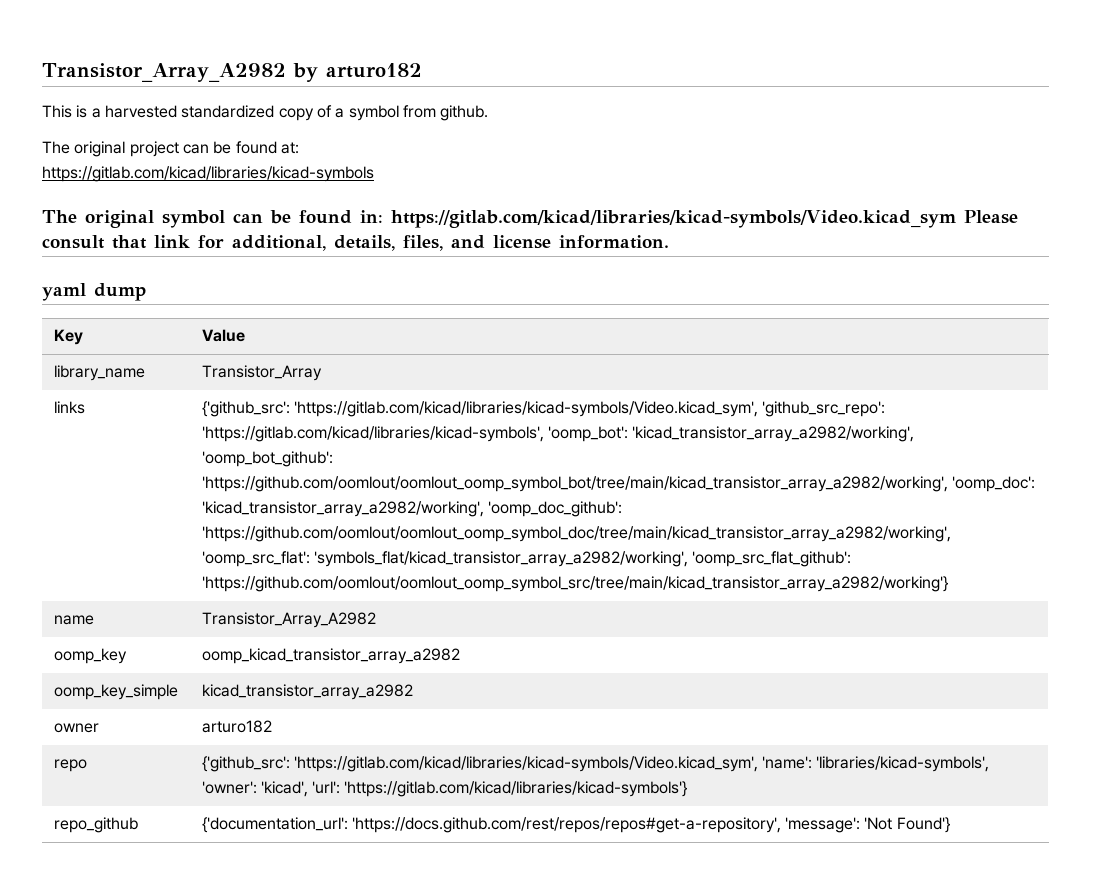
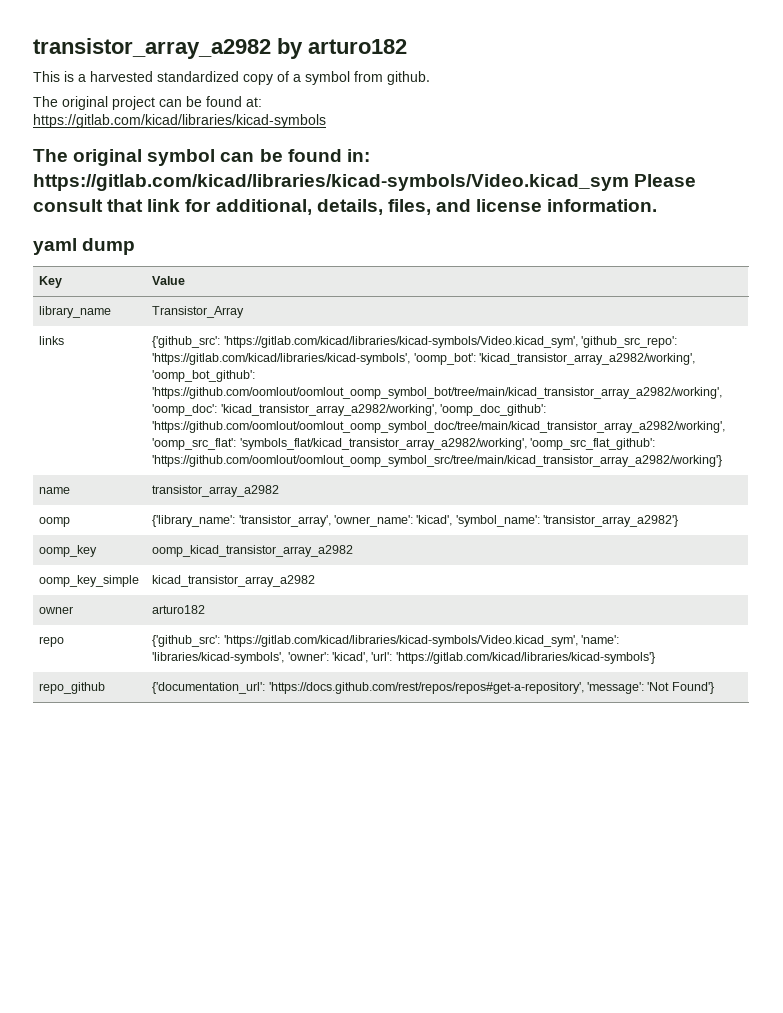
- Transistor_Array_A2982 by arturo182
+ transistor_array_a2982 by arturo182
- name | Transistor_Array_A2982
+ name | transistor_array_a2982
+ oomp | {'library_name': 'transistor_array', 'owner_name': 'kicad', 'symbol_name': 'transistor_array_a2982'}

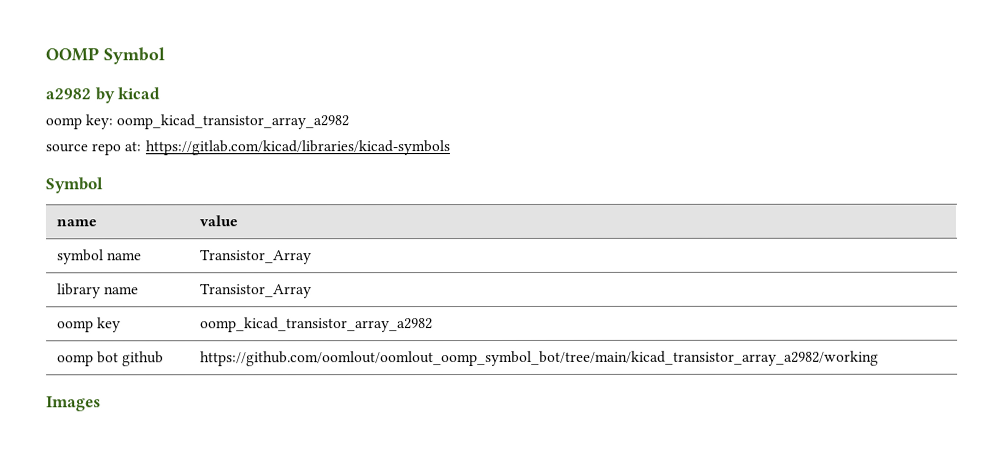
- transistor_array_a2982 by arturo182
- This is a harvested standardized copy of a symbol from github.
- The original project can be found at:
- https://gitlab.com/kicad/libraries/kicad-symbols
- The original symbol can be found in: https://gitlab.com/kicad/libraries/kicad-symbols/Video.kicad_sym Please consult that link for additional, details, files, and license information.
- yaml dump
- Key | Value
- library_name | Transistor_Array
- links | {'github_src': 'https://gitlab.com/kicad/libraries/kicad-symbols/Video.kicad_sym', 'github_src_repo': 'https://gitlab.com/kicad/libraries/kicad-symbols', 'oomp_bot': 'kicad_transistor_array_a2982/working', 'oomp_bot_github': 'https://github.com/oomlout/oomlout_oomp_symbol_bot/tree/main/kicad_transistor_array_a2982/working', 'oomp_doc': 'kicad_transistor_array_a2982/working', 'oomp_doc_github': 'https://github.com/oomlout/oomlout_oomp_symbol_doc/tree/main/kicad_transistor_array_a2982/working', 'oomp_src_flat': 'symbols_flat/kicad_transistor_array_a2982/working', 'oomp_src_flat_github': 'https://github.com/oomlout/oomlout_oomp_symbol_src/tree/main/kicad_transistor_array_a2982/working'}
- name | transistor_array_a2982
- oomp | {'library_name': 'transistor_array', 'owner_name': 'kicad', 'symbol_name': 'transistor_array_a2982'}
- oomp_key | oomp_kicad_transistor_array_a2982
- oomp_key_simple | kicad_transistor_array_a2982
- owner | arturo182
- repo | {'github_src': 'https://gitlab.com/kicad/libraries/kicad-symbols/Video.kicad_sym', 'name': 'libraries/kicad-symbols', 'owner': 'kicad', 'url': 'https://gitlab.com/kicad/libraries/kicad-symbols'}
- repo_github | {'documentation_url': 'https://docs.github.com/rest/repos/repos#get-a-repository', 'message': 'Not Found'}
+ OOMP Symbol
+ a2982 by kicad
+ oomp key: oomp_kicad_transistor_array_a2982
+ source repo at: https://gitlab.com/kicad/libraries/kicad-symbols
+ Symbol
+ name | value
+ symbol name | Transistor_Array
+ library name | Transistor_Array
+ oomp key | oomp_kicad_transistor_array_a2982
+ oomp bot github | https://github.com/oomlout/oomlout_oomp_symbol_bot/tree/main/kicad_transistor_array_a2982/working
+ Images

